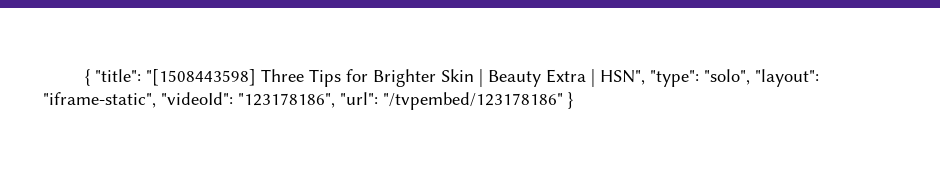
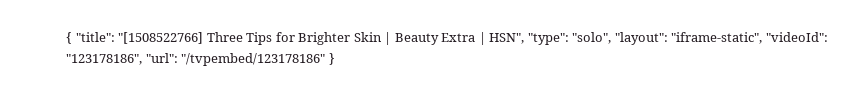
- { "title": "[1508443598] Three Tips for Brighter Skin | Beauty Extra | HSN", "type": "solo", "layout": "iframe-static", "videoId": "123178186", "url": "/tvpembed/123178186" }
+ { "title": "[1508522766] Three Tips for Brighter Skin | Beauty Extra | HSN", "type": "solo", "layout": "iframe-static", "videoId": "123178186", "url": "/tvpembed/123178186" }

